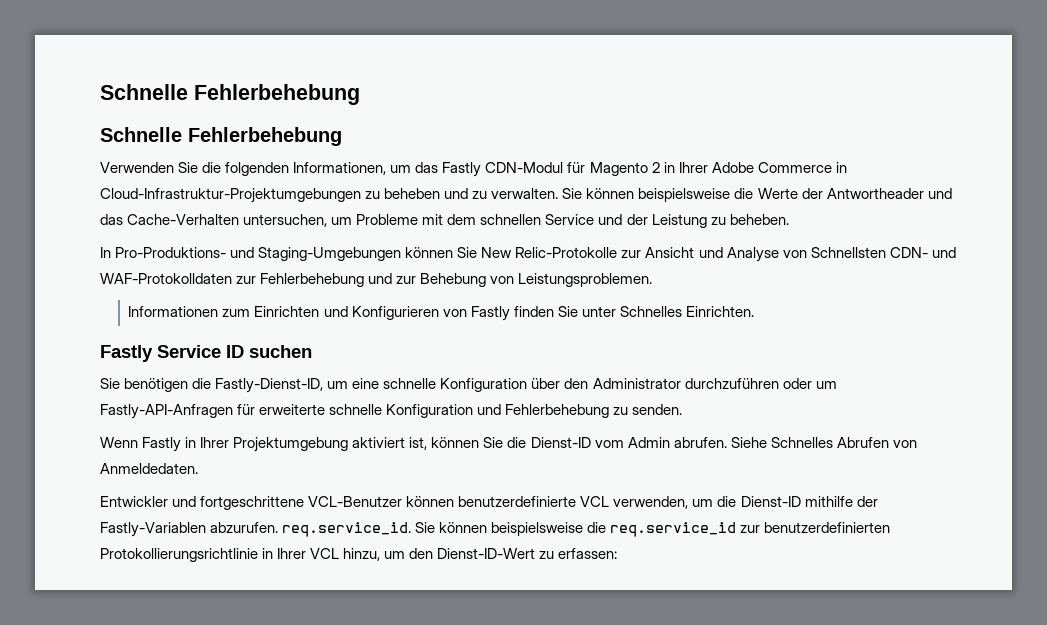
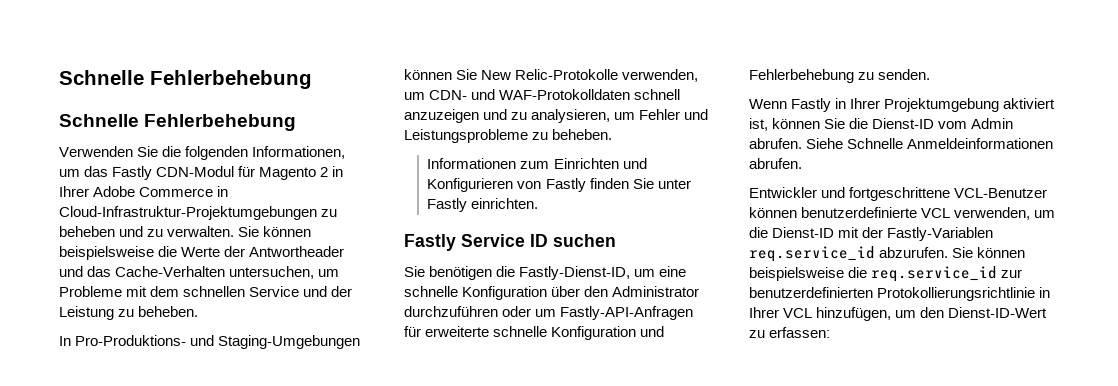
- In Pro-Produktions- und Staging-Umgebungen können Sie New Relic-Protokolle zur Ansicht und Analyse von Schnellsten CDN- und WAF-Protokolldaten zur Fehlerbehebung und zur Behebung von Leistungsproblemen.
+ In Pro-Produktions- und Staging-Umgebungen können Sie New Relic-Protokolle verwenden, um CDN- und WAF-Protokolldaten schnell anzuzeigen und zu analysieren, um Fehler und Leistungsprobleme zu beheben.
- Informationen zum Einrichten und Konfigurieren von Fastly finden Sie unter Schnelles Einrichten.
+ Informationen zum Einrichten und Konfigurieren von Fastly finden Sie unter Fastly einrichten.
- Siehe Schnelles Abrufen von Anmeldedaten.
+ Siehe Schnelle Anmeldeinformationen abrufen.
- Entwickler und fortgeschrittene VCL-Benutzer können benutzerdefinierte VCL verwenden, um die Dienst-ID mithilfe der Fastly-Variablen abzurufen. req.service_id. Sie können beispielsweise die req.service_id zur benutzerdefinierten Protokollierungsrichtlinie in Ihrer VCL hinzu, um den Dienst-ID-Wert zu erfassen:
+ Entwickler und fortgeschrittene VCL-Benutzer können benutzerdefinierte VCL verwenden, um die Dienst-ID mit der Fastly-Variablen req.service_id abzurufen. Sie können beispielsweise die req.service_id zur benutzerdefinierten Protokollierungsrichtlinie in Ihrer VCL hinzufügen, um den Dienst-ID-Wert zu erfassen:

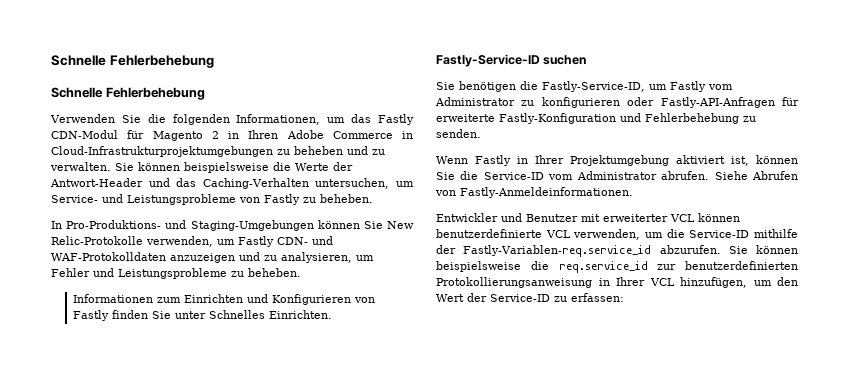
- Verwenden Sie die folgenden Informationen, um das Fastly CDN-Modul für Magento 2 in Ihrer Adobe Commerce in Cloud-Infrastruktur-Projektumgebungen zu beheben und zu verwalten.
+ Verwenden Sie die folgenden Informationen, um das Fastly CDN-Modul für Magento 2 in Ihren Adobe Commerce in Cloud-Infrastrukturprojektumgebungen zu beheben und zu verwalten.
- Sie können beispielsweise die Werte der Antwortheader und das Cache-Verhalten untersuchen, um Probleme mit dem schnellen Service und der Leistung zu beheben.
+ Sie können beispielsweise die Werte der Antwort-Header und das Caching-Verhalten untersuchen, um Service- und Leistungsprobleme von Fastly zu beheben.
- In Pro-Produktions- und Staging-Umgebungen können Sie New Relic-Protokolle verwenden, um CDN- und WAF-Protokolldaten schnell anzuzeigen und zu analysieren, um Fehler und Leistungsprobleme zu beheben.
+ In Pro-Produktions- und Staging-Umgebungen können Sie New Relic-Protokolle verwenden, um Fastly CDN- und WAF-Protokolldaten anzuzeigen und zu analysieren, um Fehler und Leistungsprobleme zu beheben.
- Informationen zum Einrichten und Konfigurieren von Fastly finden Sie unter Fastly einrichten.
- Fastly Service ID suchen
+ Informationen zum Einrichten und Konfigurieren von Fastly finden Sie unter Schnelles Einrichten.
+ Fastly-Service-ID suchen
- Sie benötigen die Fastly-Dienst-ID, um eine schnelle Konfiguration über den Administrator durchzuführen oder um Fastly-API-Anfragen für erweiterte schnelle Konfiguration und Fehlerbehebung zu senden.
+ Sie benötigen die Fastly-Service-ID, um Fastly vom Administrator zu konfigurieren oder Fastly-API-Anfragen für erweiterte Fastly-Konfiguration und Fehlerbehebung zu senden.
- Wenn Fastly in Ihrer Projektumgebung aktiviert ist, können Sie die Dienst-ID vom Admin abrufen. Siehe Schnelle Anmeldeinformationen abrufen.
- Entwickler und fortgeschrittene VCL-Benutzer können benutzerdefinierte VCL verwenden, um die Dienst-ID mit der Fastly-Variablen req.service_id abzurufen.
+ Wenn Fastly in Ihrer Projektumgebung aktiviert ist, können Sie die Service-ID vom Administrator abrufen. Siehe Abrufen von Fastly-Anmeldeinformationen.
+ Entwickler und Benutzer mit erweiterter VCL können benutzerdefinierte VCL verwenden, um die Service-ID mithilfe der Fastly-Variablen-req.service_id abzurufen.
- Sie können beispielsweise die req.service_id zur benutzerdefinierten Protokollierungsrichtlinie in Ihrer VCL hinzufügen, um den Dienst-ID-Wert zu erfassen:
+ Sie können beispielsweise die req.service_id zur benutzerdefinierten Protokollierungsanweisung in Ihrer VCL hinzufügen, um den Wert der Service-ID zu erfassen:

